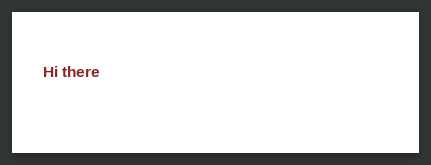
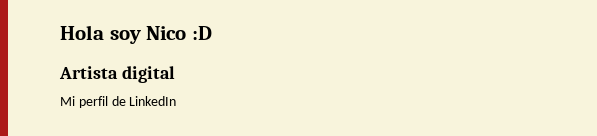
- Hi there
+ Hola soy Nico :D
+ Artista digital
+ Mi perfil de LinkedIn

